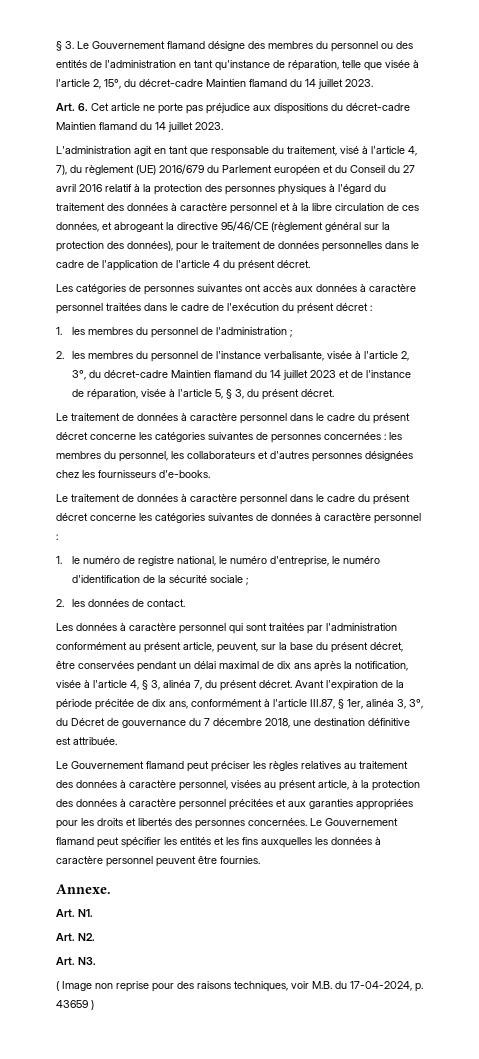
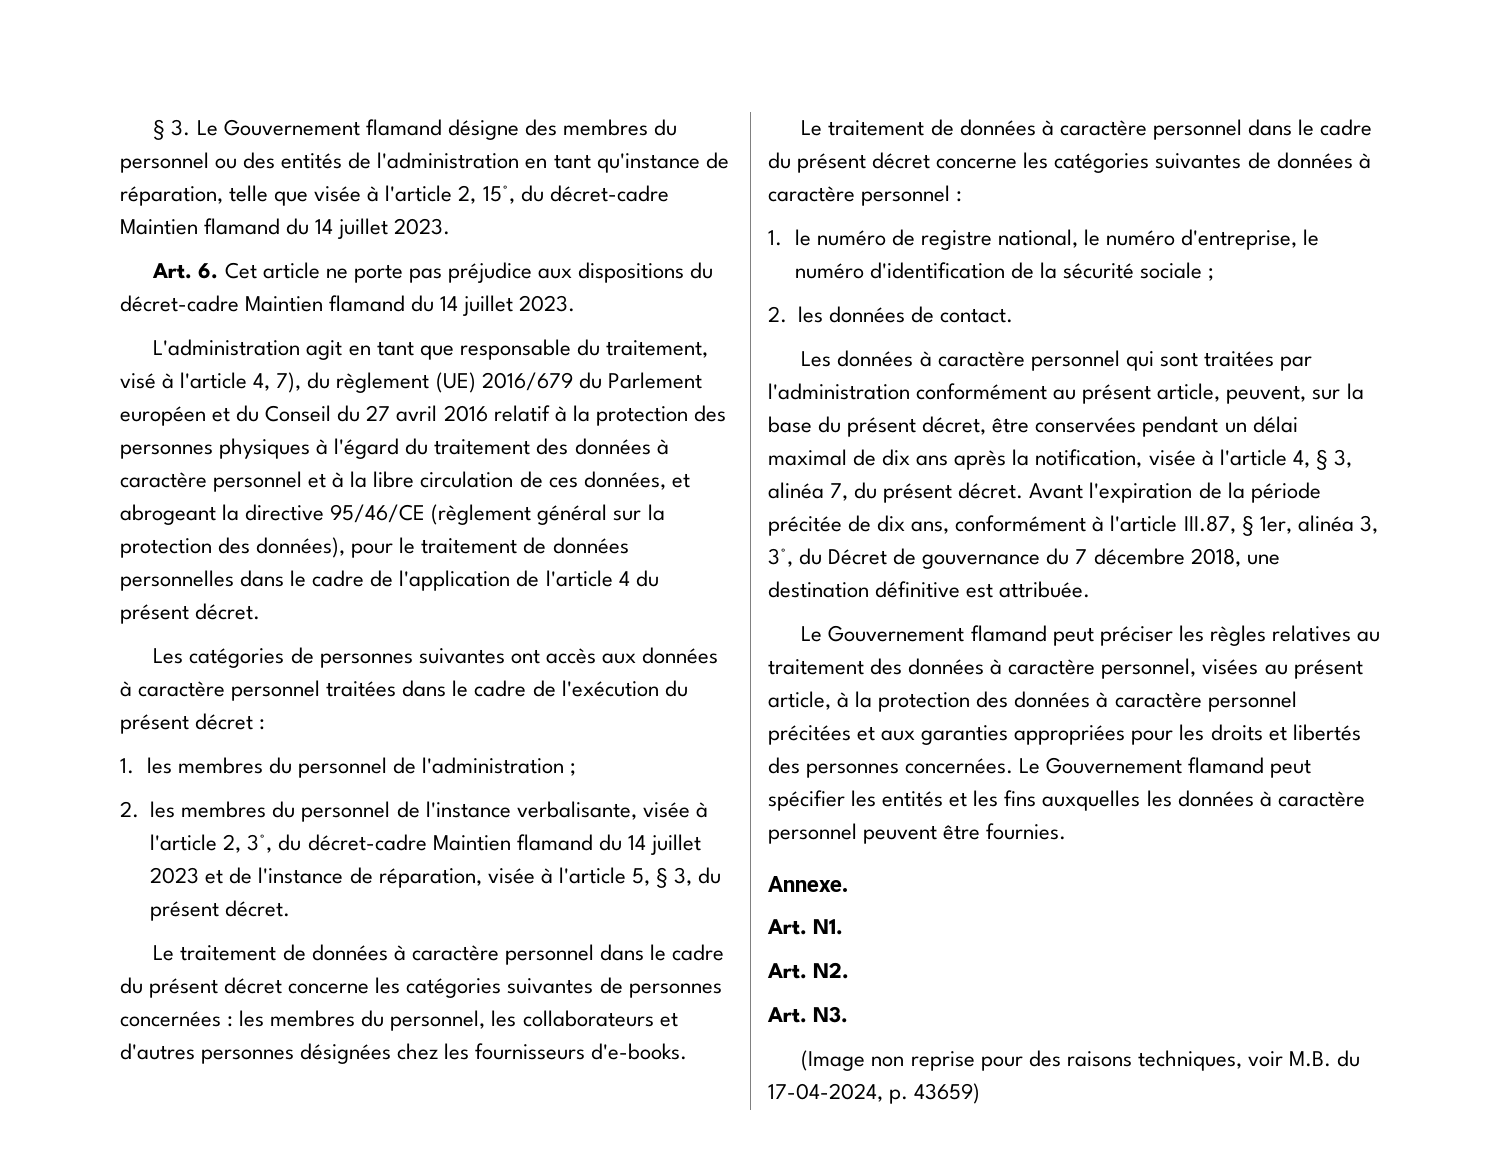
- ( Image non reprise pour des raisons techniques, voir M.B. du 17-04-2024, p. 43659 )
+ (Image non reprise pour des raisons techniques, voir M.B. du 17-04-2024, p. 43659)

